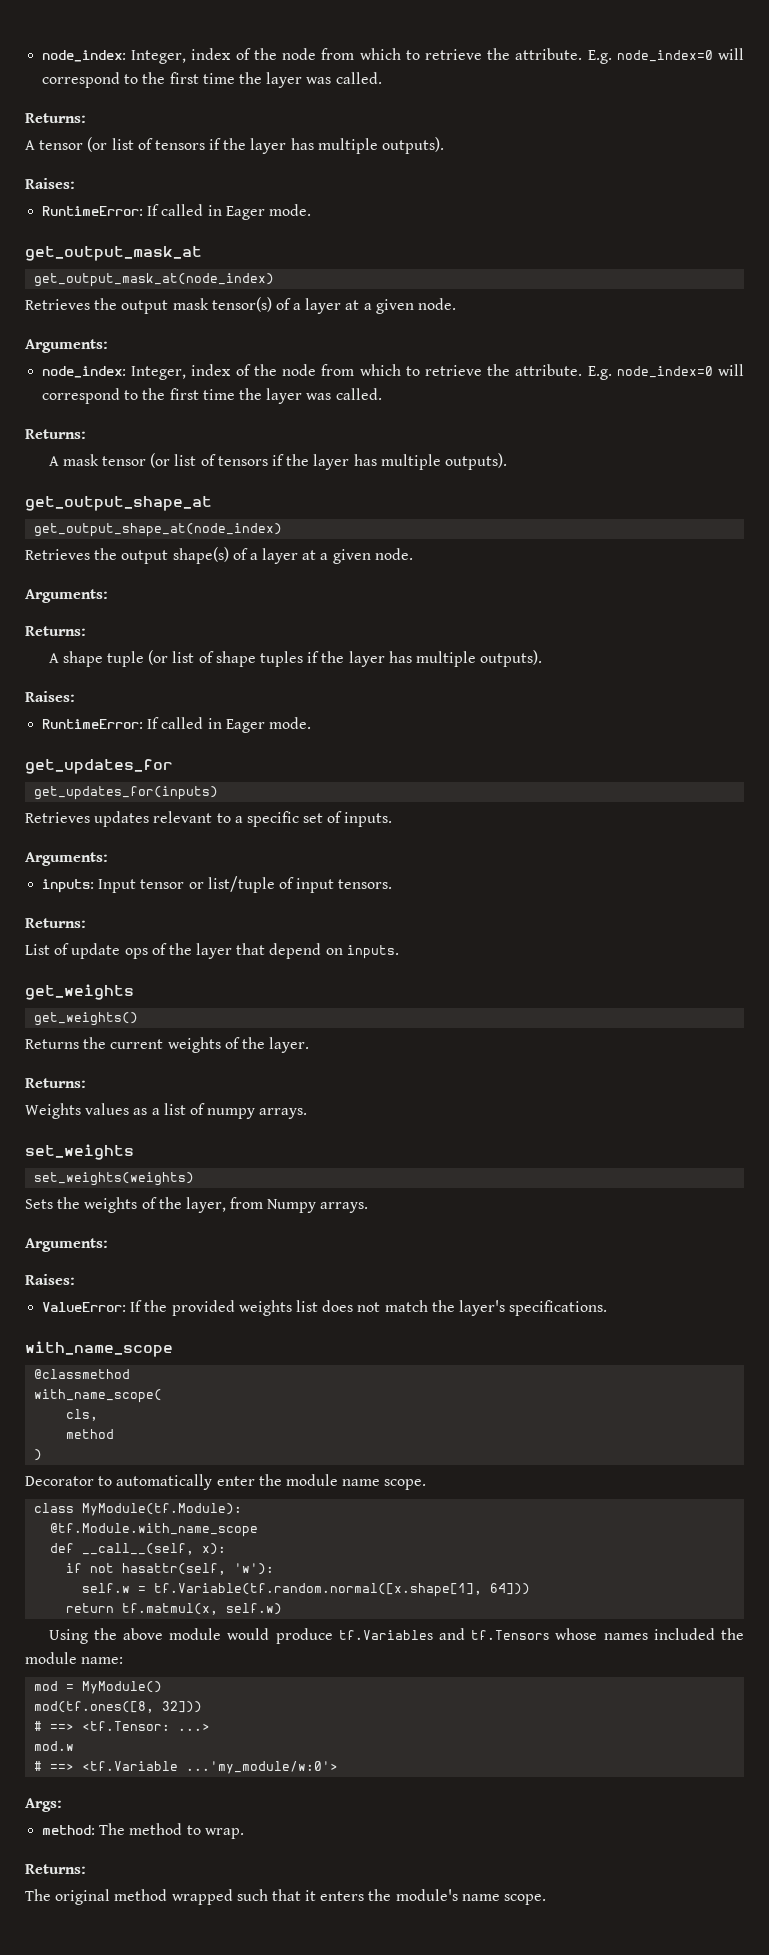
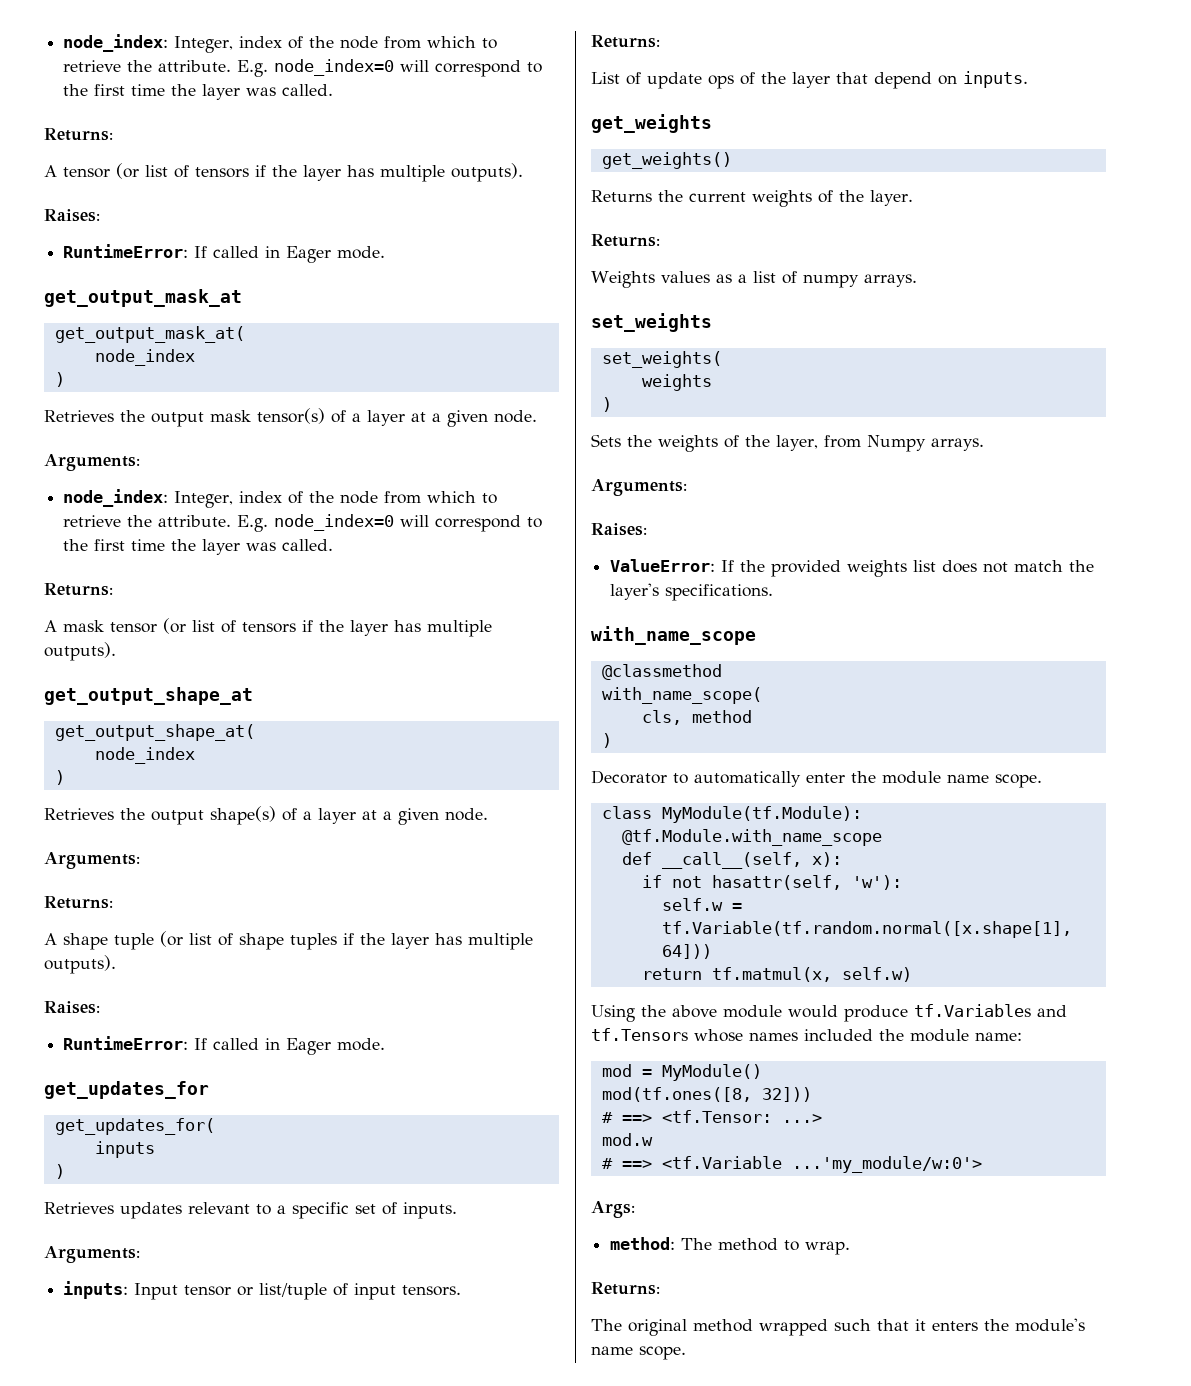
- get_output_mask_at(node_index)
+ get_output_mask_at(
+ node_index
+ )
- get_output_shape_at(node_index)
+ get_output_shape_at(
+ node_index
+ )
- get_updates_for(inputs)
+ get_updates_for(
+ inputs
+ )
- set_weights(weights)
+ set_weights(
+ weights
+ )
- cls,
- method
+ cls, method

